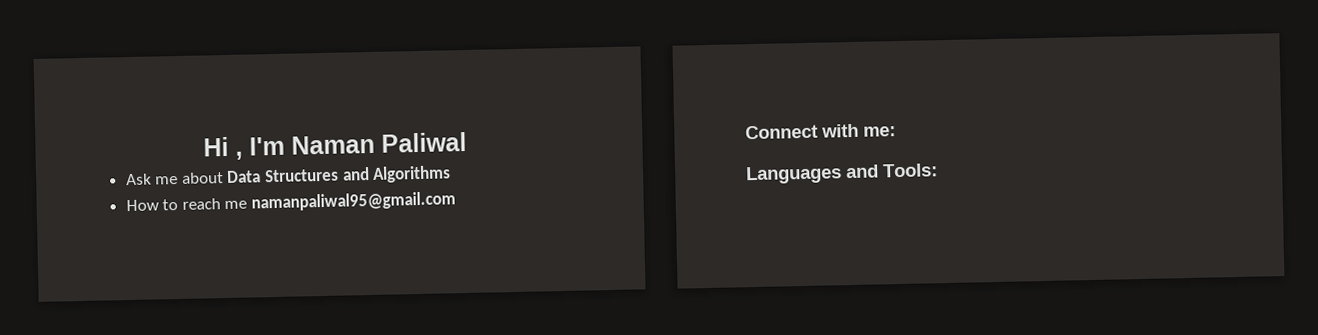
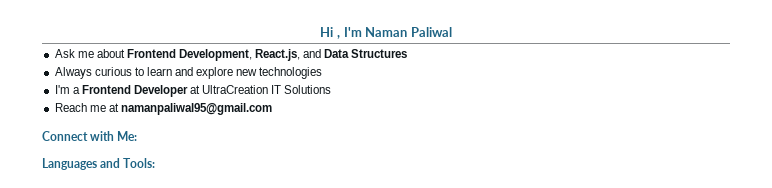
- Ask me about Data Structures and Algorithms
- How to reach me namanpaliwal95@gmail.com
+ Ask me about Frontend Development, React.js, and Data Structures
+ Always curious to learn and explore new technologies
+ I'm a Frontend Developer at UltraCreation IT Solutions
+ Reach me at namanpaliwal95@gmail.com
- Connect with me:
+ Connect with Me:

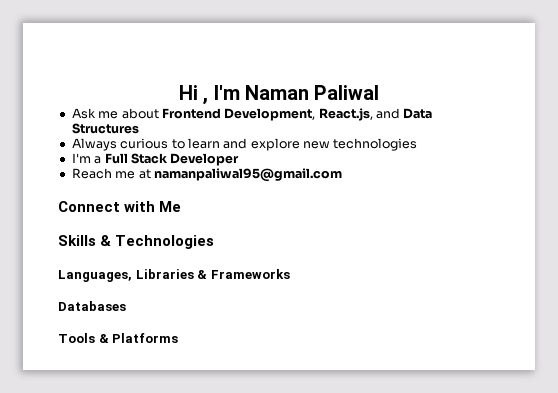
- I'm a Frontend Developer at UltraCreation IT Solutions
+ I'm a Full Stack Developer
- Connect with Me:
- Languages and Tools:
+ Connect with Me
+ Skills & Technologies
+ Languages, Libraries & Frameworks
+ Databases
+ Tools & Platforms

